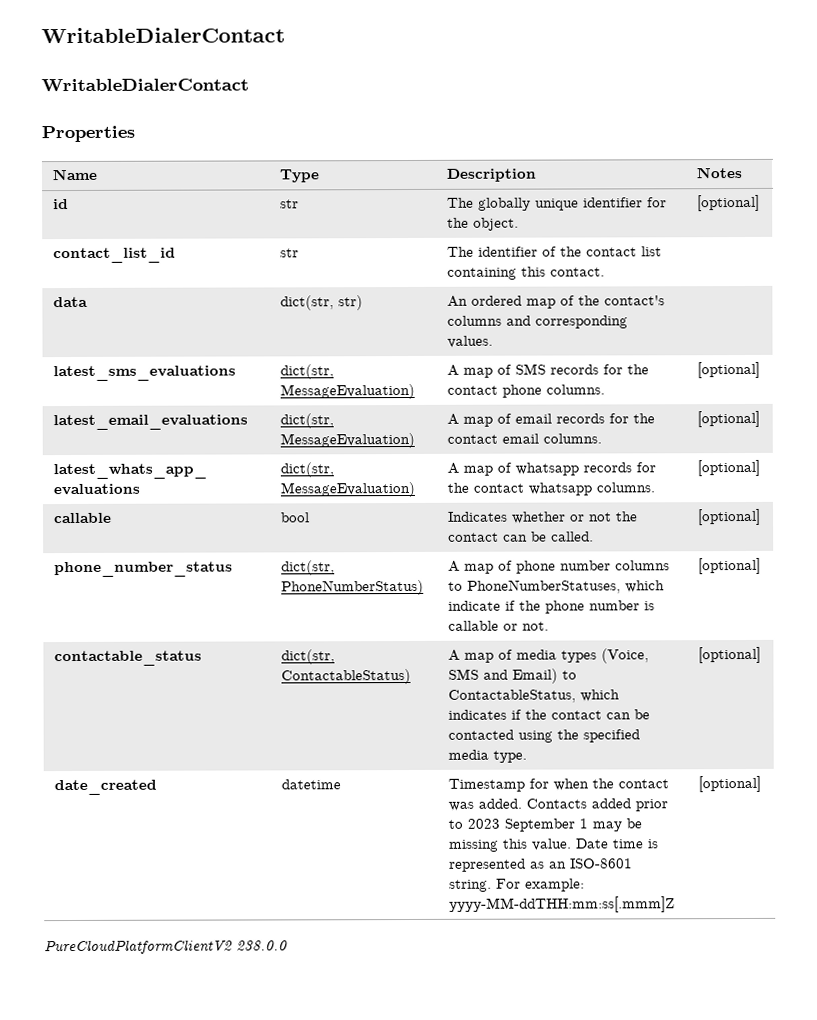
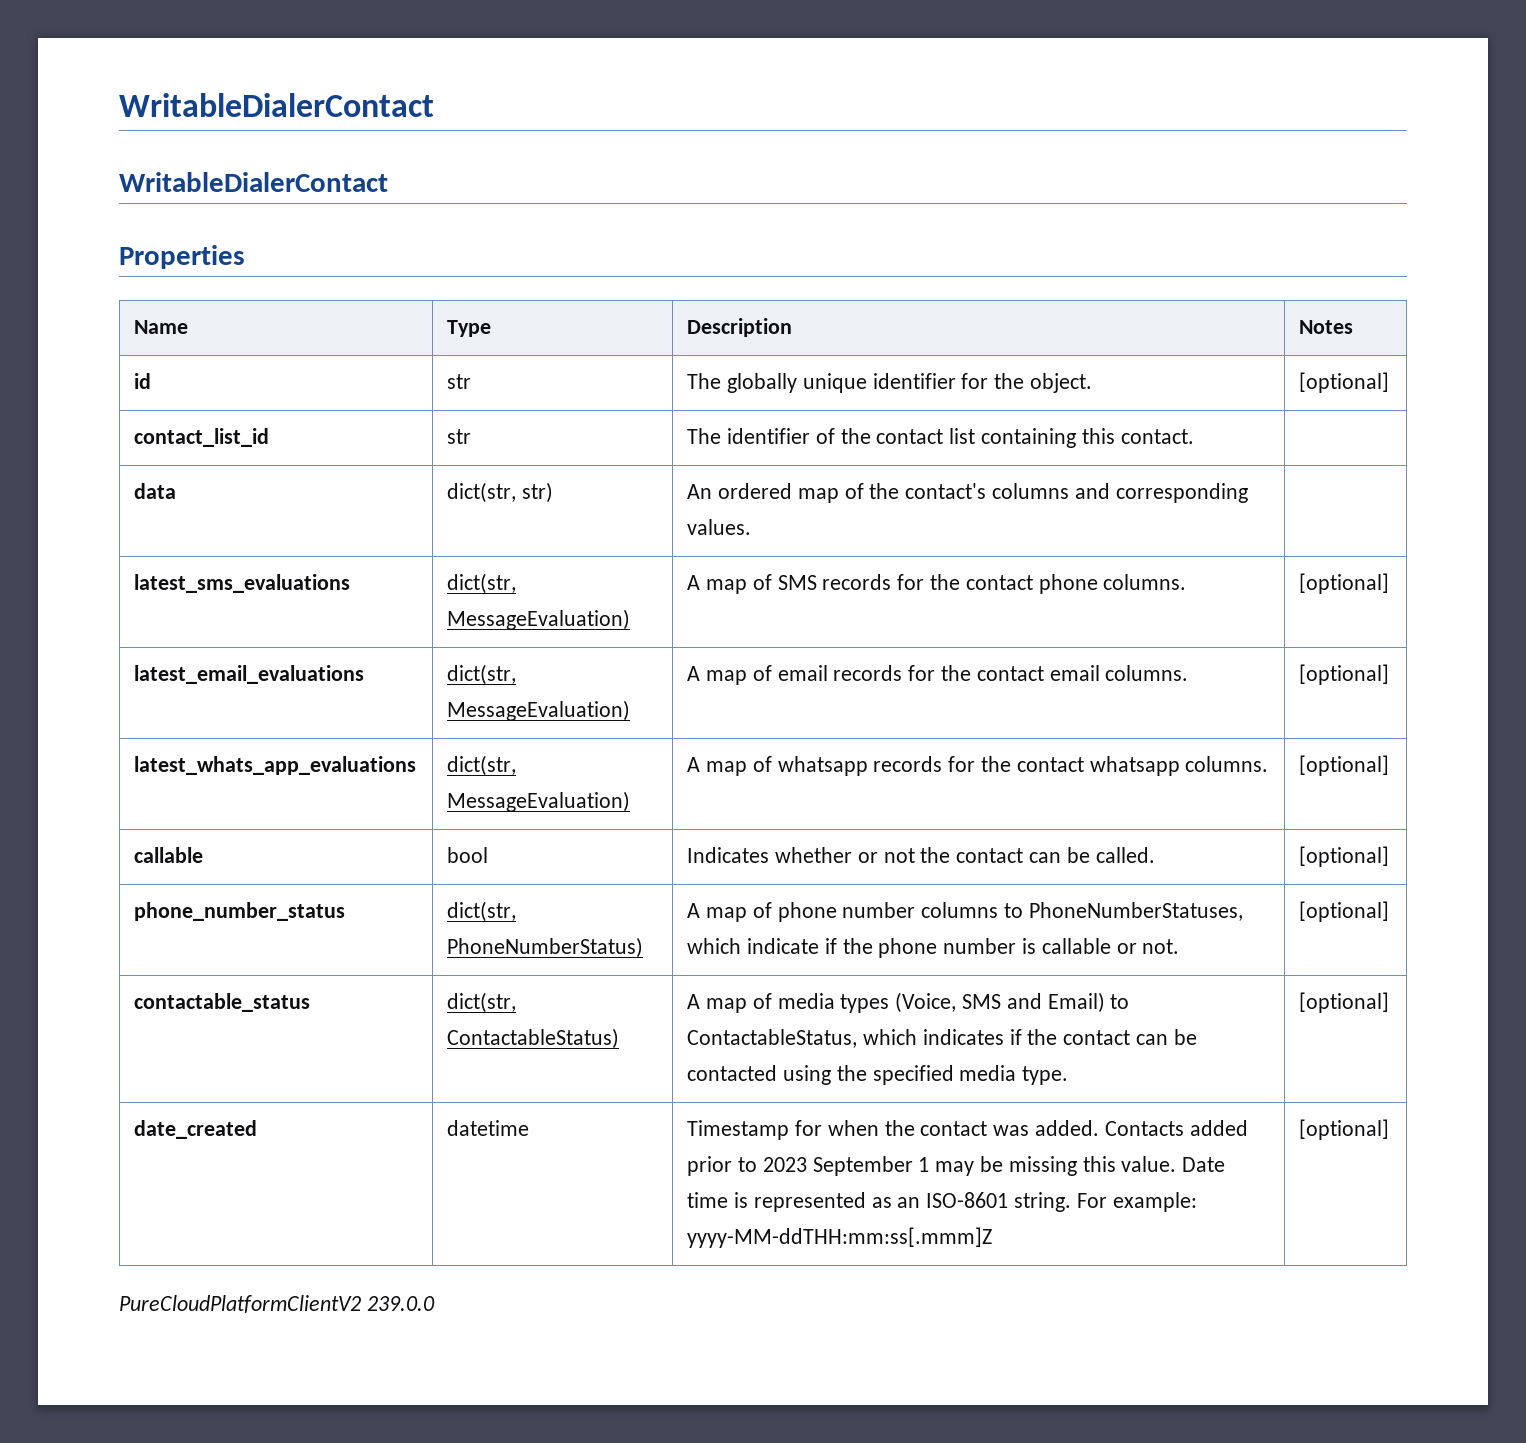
- PureCloudPlatformClientV2 238.0.0
+ PureCloudPlatformClientV2 239.0.0

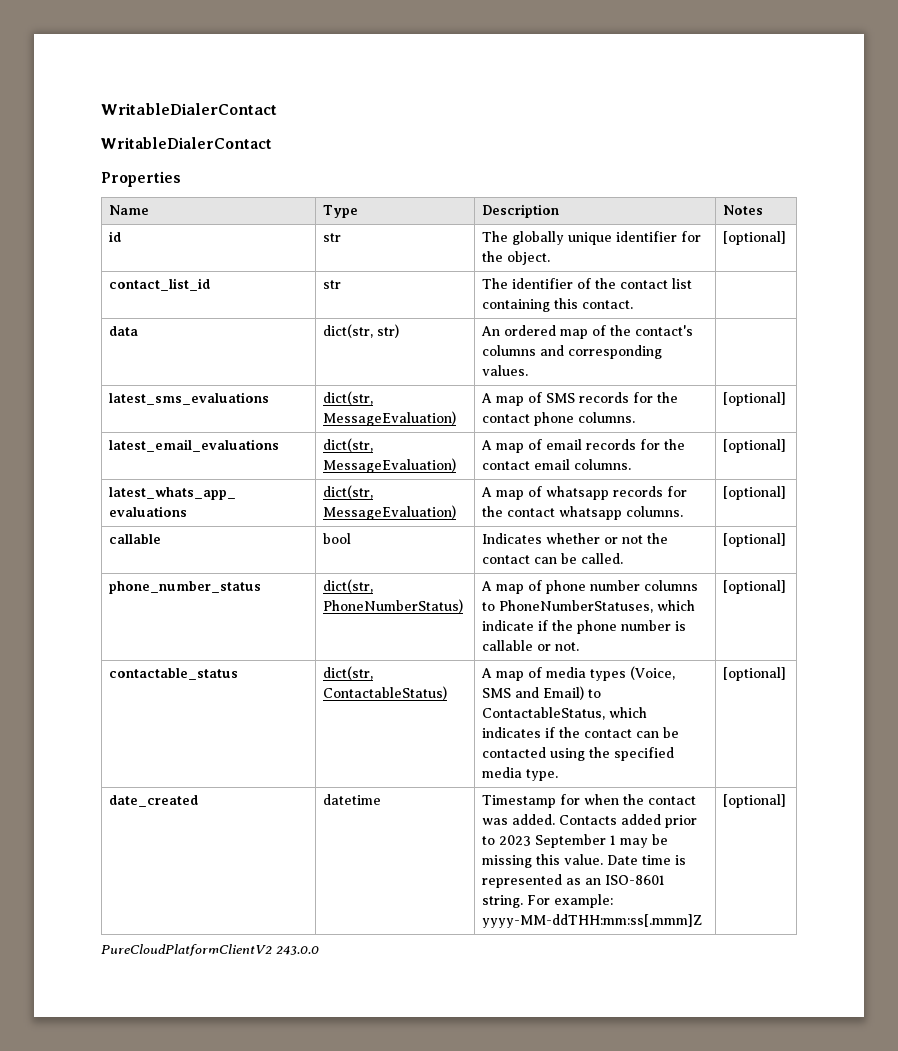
- PureCloudPlatformClientV2 239.0.0
+ PureCloudPlatformClientV2 243.0.0

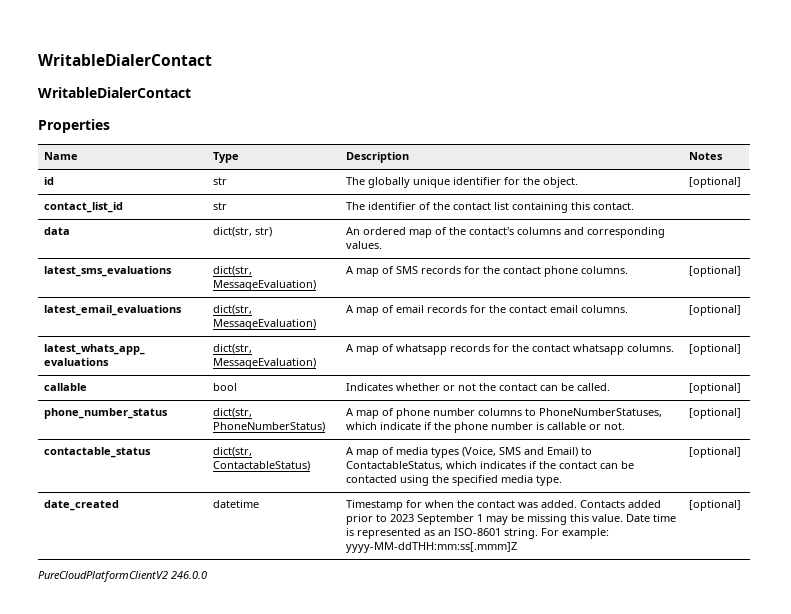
- PureCloudPlatformClientV2 243.0.0
+ PureCloudPlatformClientV2 246.0.0

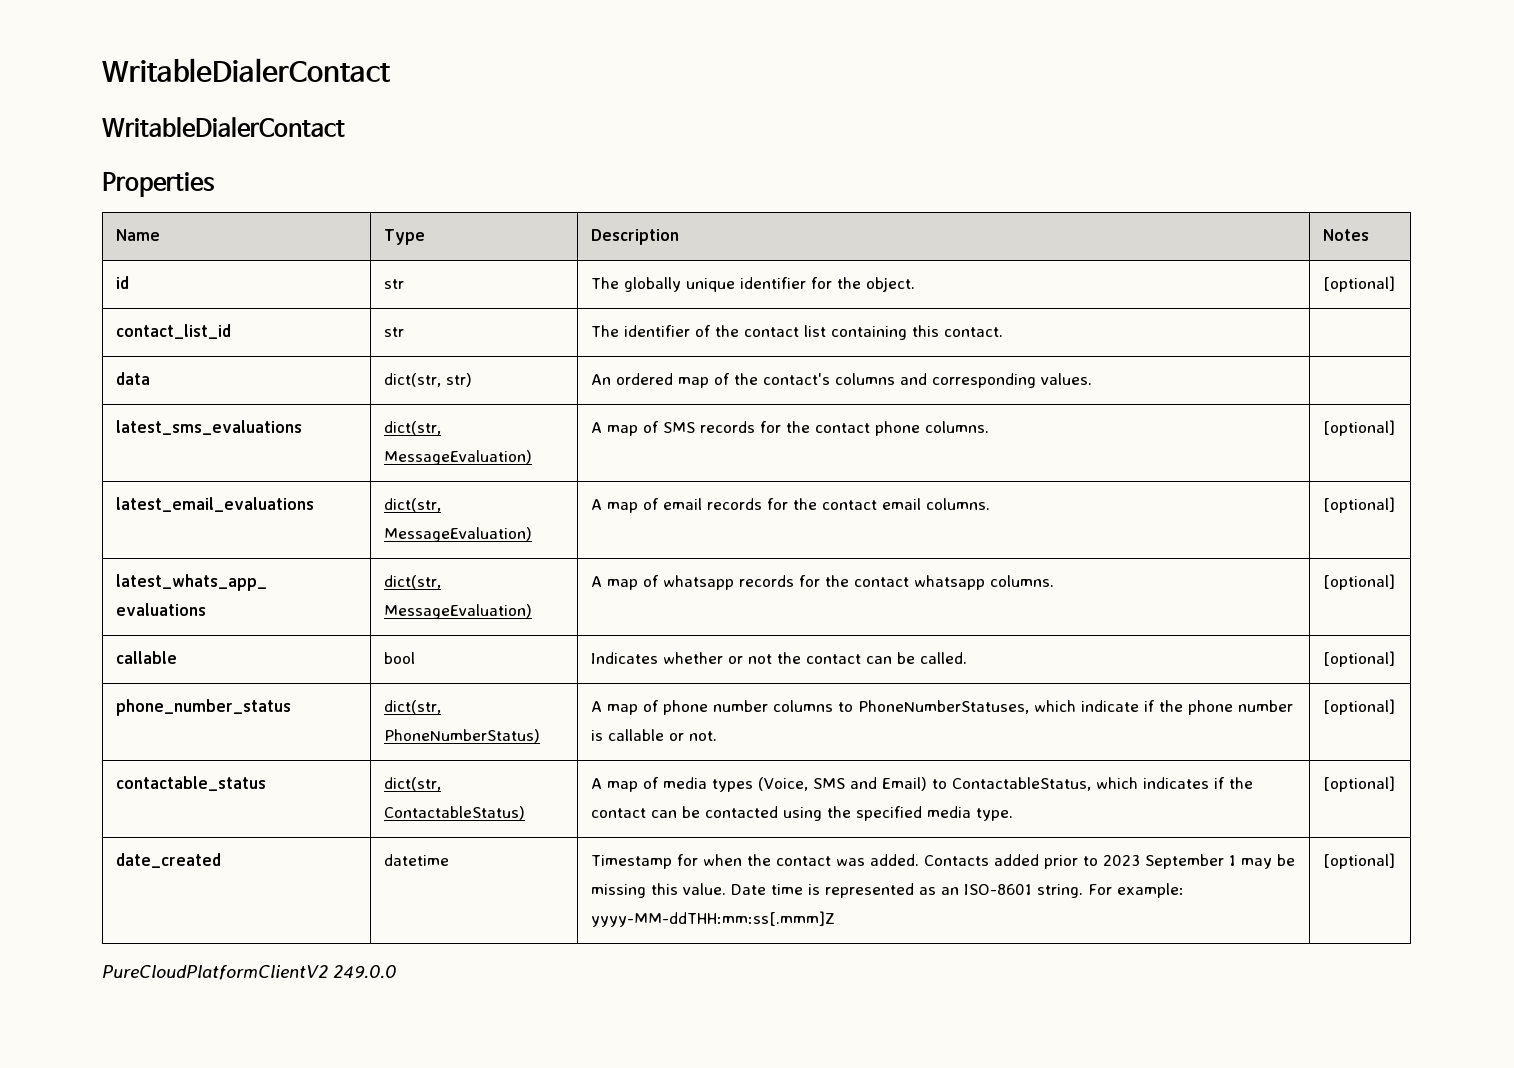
- PureCloudPlatformClientV2 246.0.0
+ PureCloudPlatformClientV2 249.0.0

